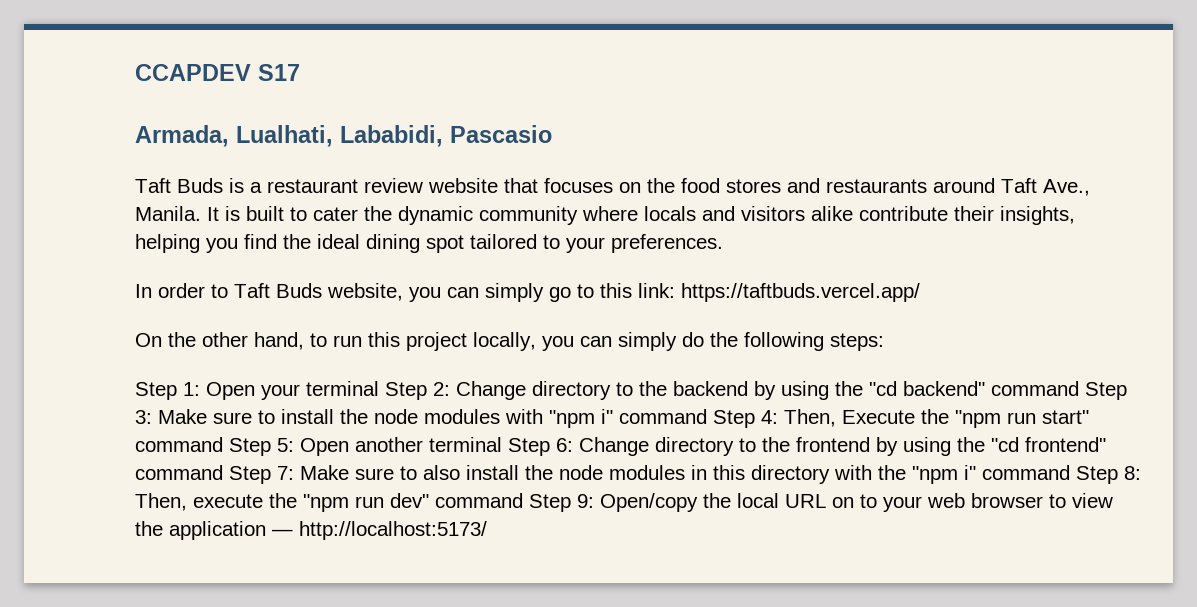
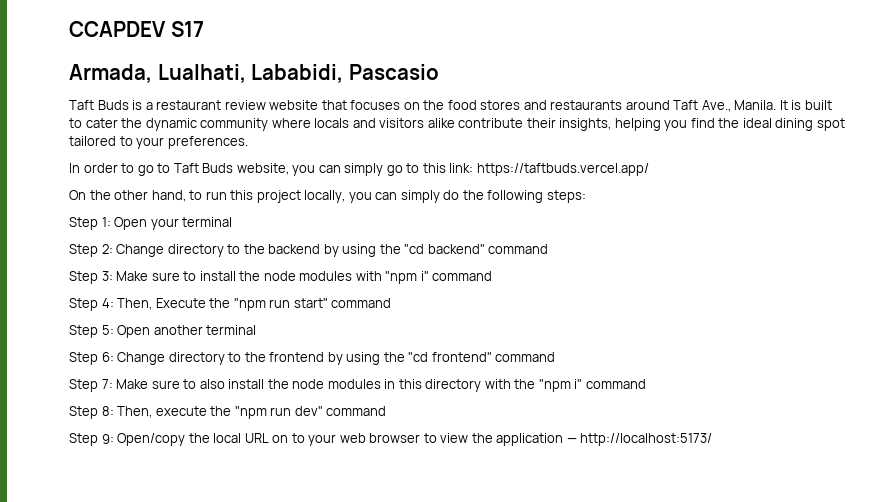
- In order to Taft Buds website, you can simply go to this link: https://taftbuds.vercel.app/
+ In order to go to Taft Buds website, you can simply go to this link: https://taftbuds.vercel.app/
- Open your terminal Step 2:
+ Open your terminal
+ Step 2:
- Change directory to the backend by using the "cd backend" command Step 3:
+ Change directory to the backend by using the "cd backend" command
+ Step 3:
- Make sure to install the node modules with "npm i" command Step 4:
+ Make sure to install the node modules with "npm i" command
+ Step 4:
- Then, Execute the "npm run start" command Step 5:
+ Then, Execute the "npm run start" command
+ Step 5:
- Open another terminal Step 6:
+ Open another terminal
+ Step 6:
- Change directory to the frontend by using the "cd frontend" command Step 7:
+ Change directory to the frontend by using the "cd frontend" command
+ Step 7:
- Make sure to also install the node modules in this directory with the "npm i" command Step 8:
+ Make sure to also install the node modules in this directory with the "npm i" command
+ Step 8:
- Then, execute the "npm run dev" command Step 9:
+ Then, execute the "npm run dev" command
+ Step 9:

